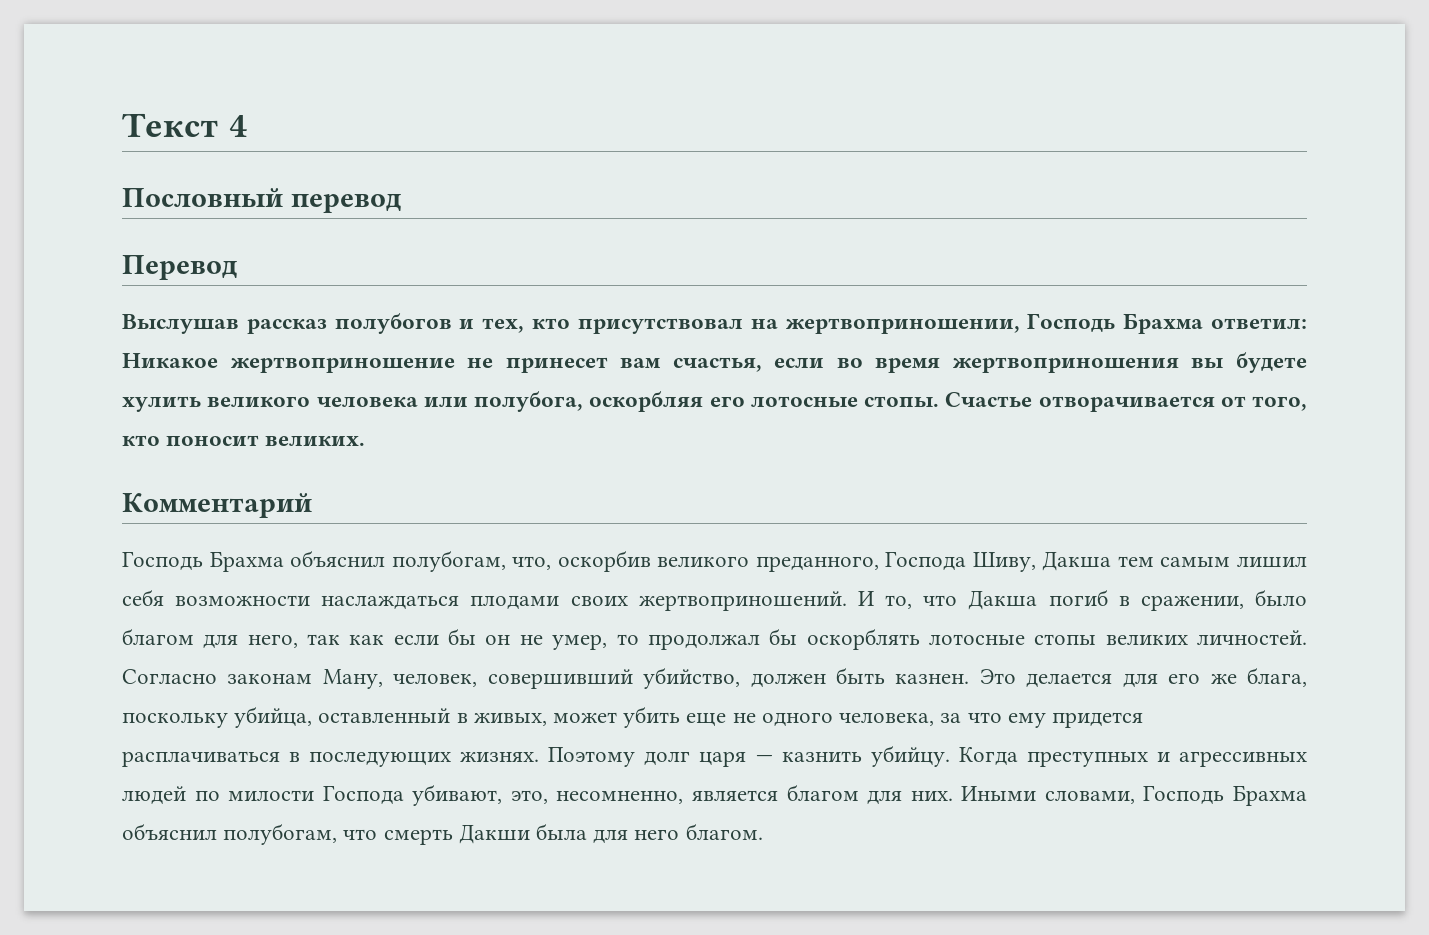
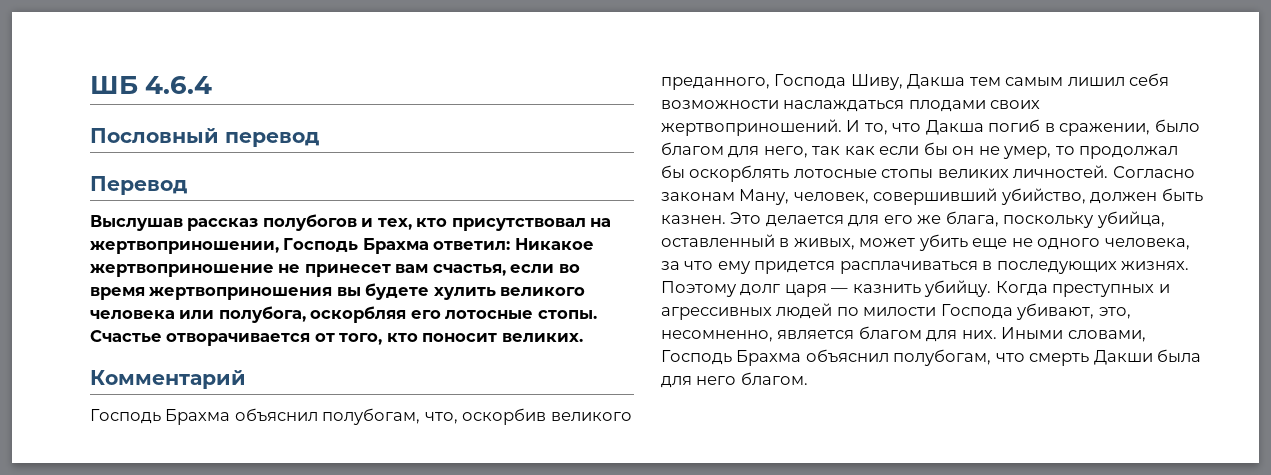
- Текст 4
+ ШБ 4.6.4

